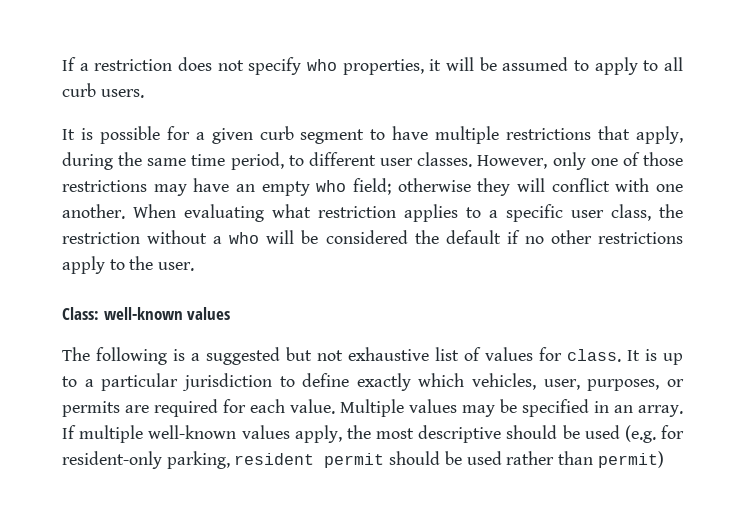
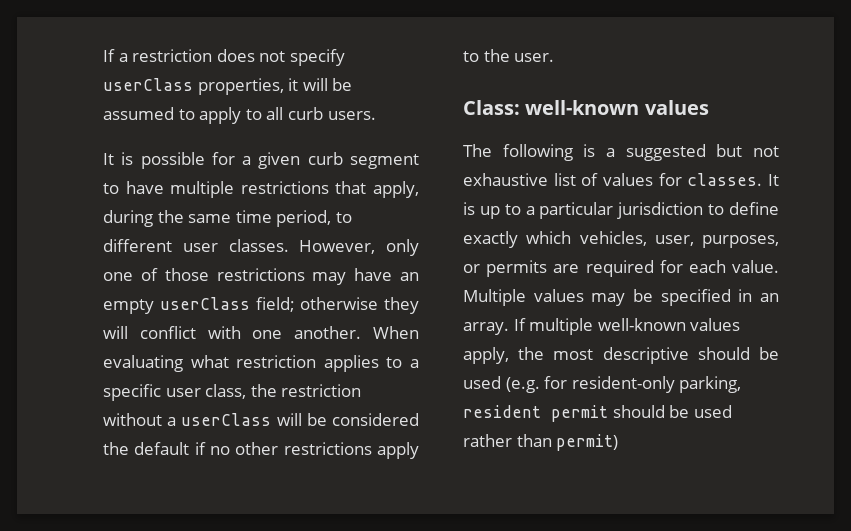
- If a restriction does not specify who properties, it will be assumed to apply to all curb users.
+ If a restriction does not specify userClass properties, it will be assumed to apply to all curb users.
- However, only one of those restrictions may have an empty who field; otherwise they will conflict with one another.
+ However, only one of those restrictions may have an empty userClass field; otherwise they will conflict with one another.
- When evaluating what restriction applies to a specific user class, the restriction without a who will be considered the default if no other restrictions apply to the user.
+ When evaluating what restriction applies to a specific user class, the restriction without a userClass will be considered the default if no other restrictions apply to the user.
- The following is a suggested but not exhaustive list of values for class.
+ The following is a suggested but not exhaustive list of values for classes.

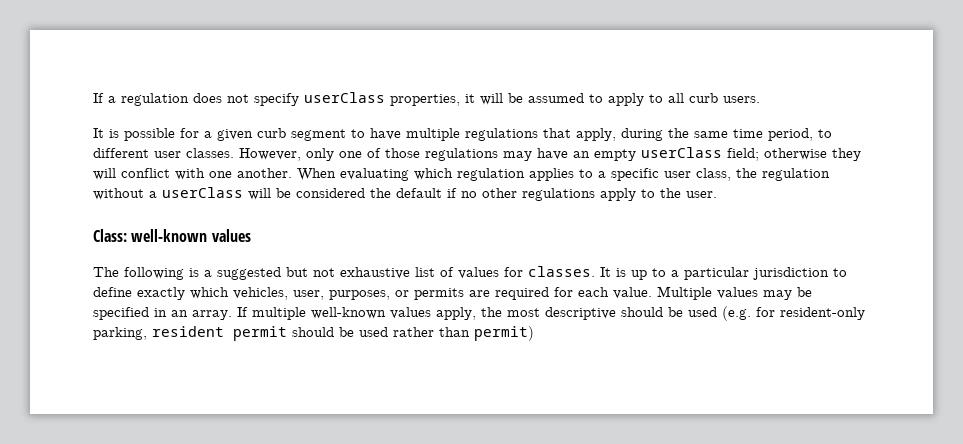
- If a restriction does not specify userClass properties, it will be assumed to apply to all curb users.
+ If a regulation does not specify userClass properties, it will be assumed to apply to all curb users.
- It is possible for a given curb segment to have multiple restrictions that apply, during the same time period, to different user classes.
+ It is possible for a given curb segment to have multiple regulations that apply, during the same time period, to different user classes.
- However, only one of those restrictions may have an empty userClass field; otherwise they will conflict with one another.
+ However, only one of those regulations may have an empty userClass field; otherwise they will conflict with one another.
- When evaluating what restriction applies to a specific user class, the restriction without a userClass will be considered the default if no other restrictions apply to the user.
+ When evaluating which regulation applies to a specific user class, the regulation without a userClass will be considered the default if no other regulations apply to the user.

